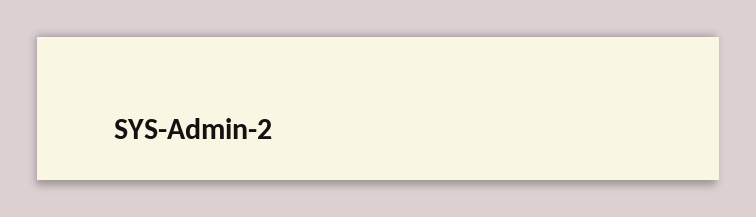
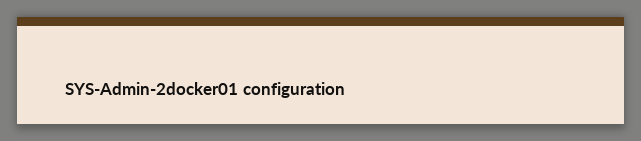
- SYS-Admin-2
+ SYS-Admin-2docker01 configuration

